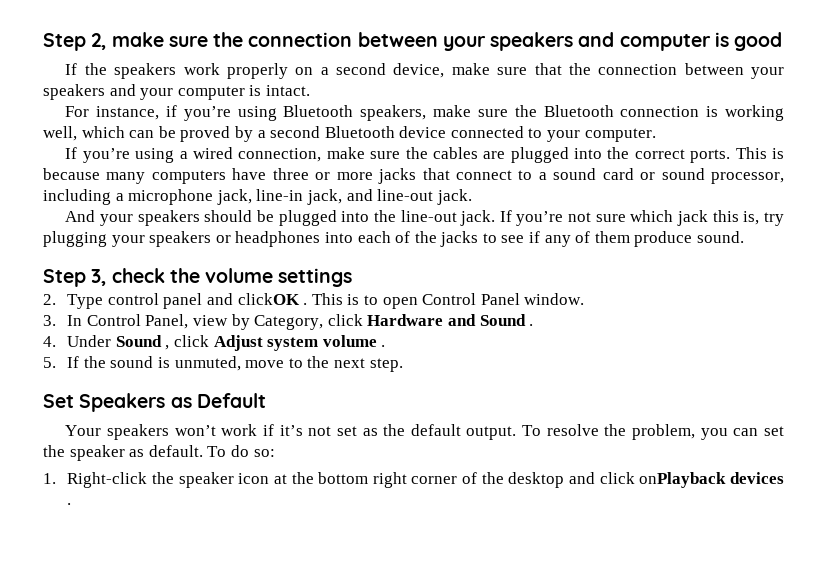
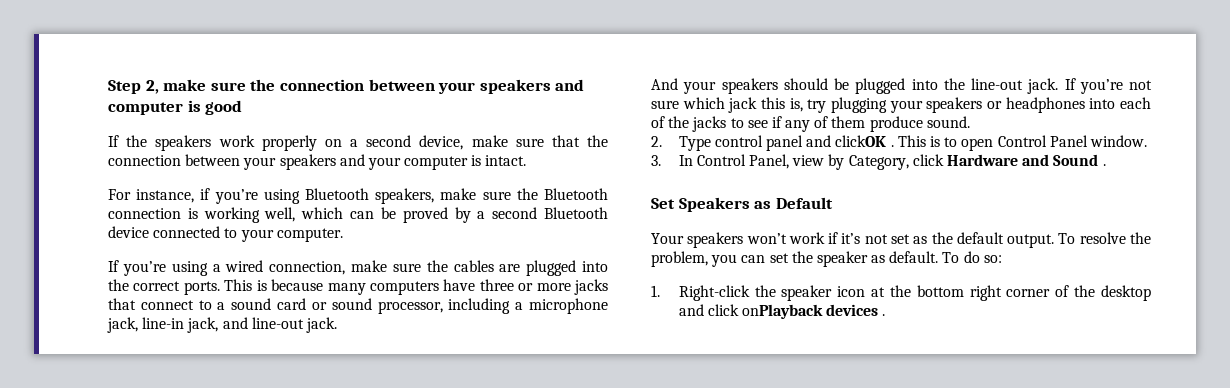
- Step 3, check the volume settings
- 4. Under Sound , click Adjust system volume .
- 5. If the sound is unmuted, move to the next step.

